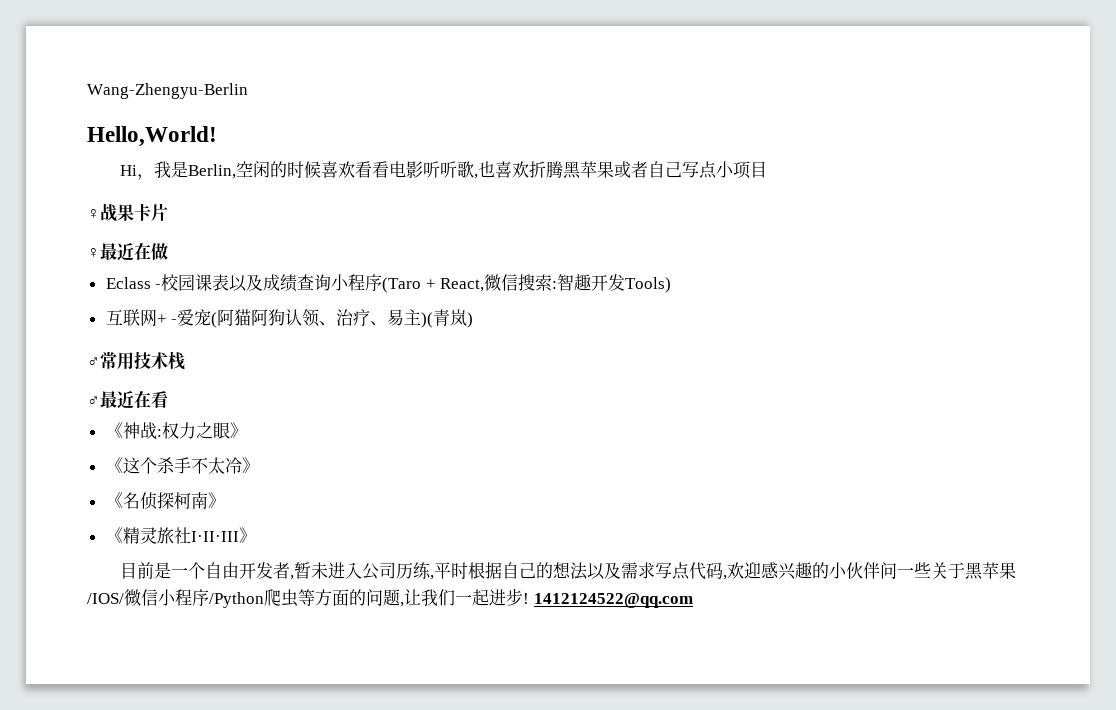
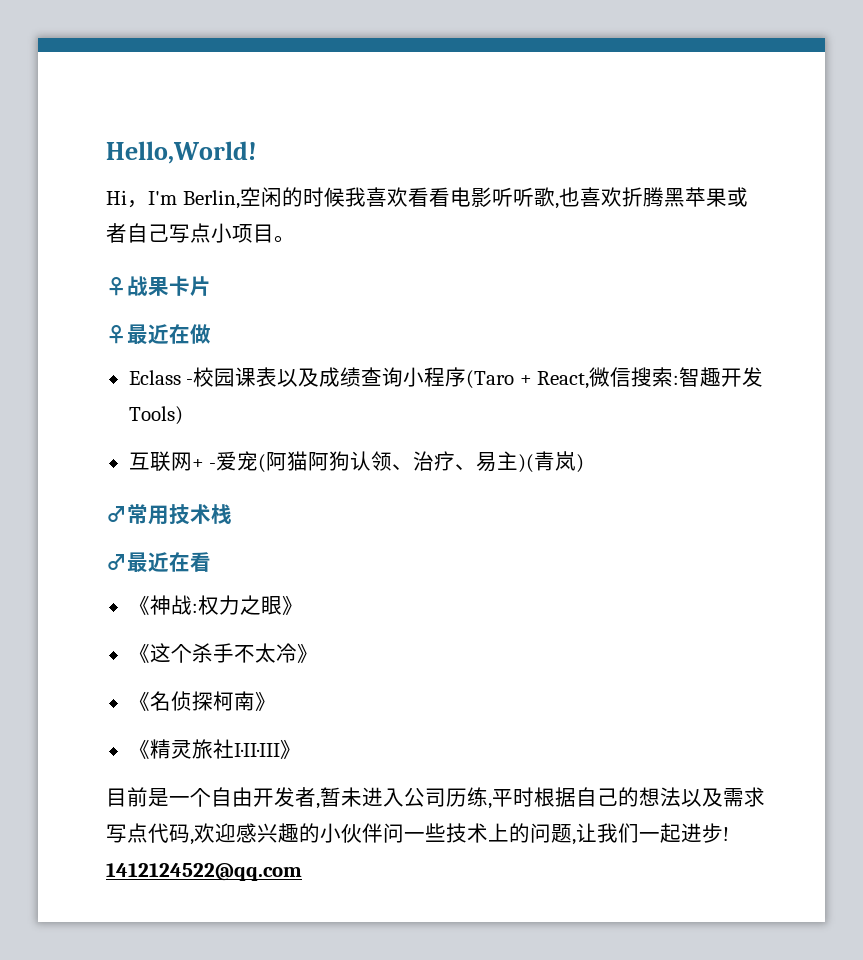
- Wang-Zhengyu-Berlin
- Hi，我是Berlin,空闲的时候喜欢看看电影听听歌,也喜欢折腾黑苹果或者自己写点小项目
+ Hi，I'm Berlin,空闲的时候我喜欢看看电影听听歌,也喜欢折腾黑苹果或者自己写点小项目。
- 目前是一个自由开发者,暂未进入公司历练,平时根据自己的想法以及需求写点代码,欢迎感兴趣的小伙伴问一些关于黑苹果/IOS/微信小程序/Python爬虫等方面的问题,让我们一起进步!
+ 目前是一个自由开发者,暂未进入公司历练,平时根据自己的想法以及需求写点代码,欢迎感兴趣的小伙伴问一些技术上的问题,让我们一起进步!

